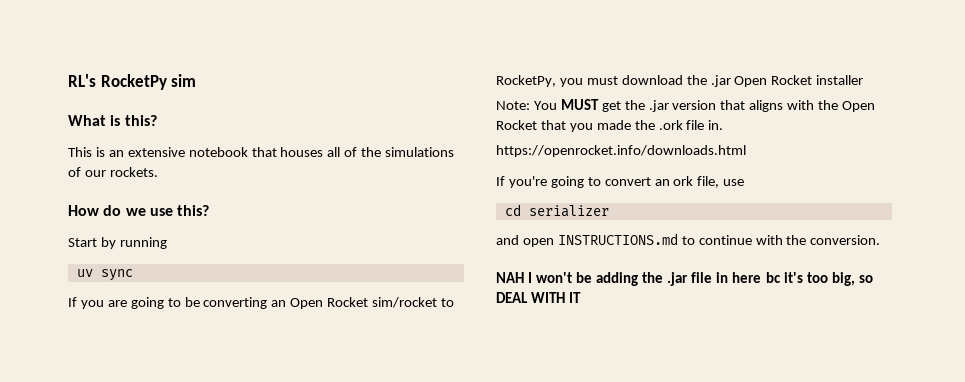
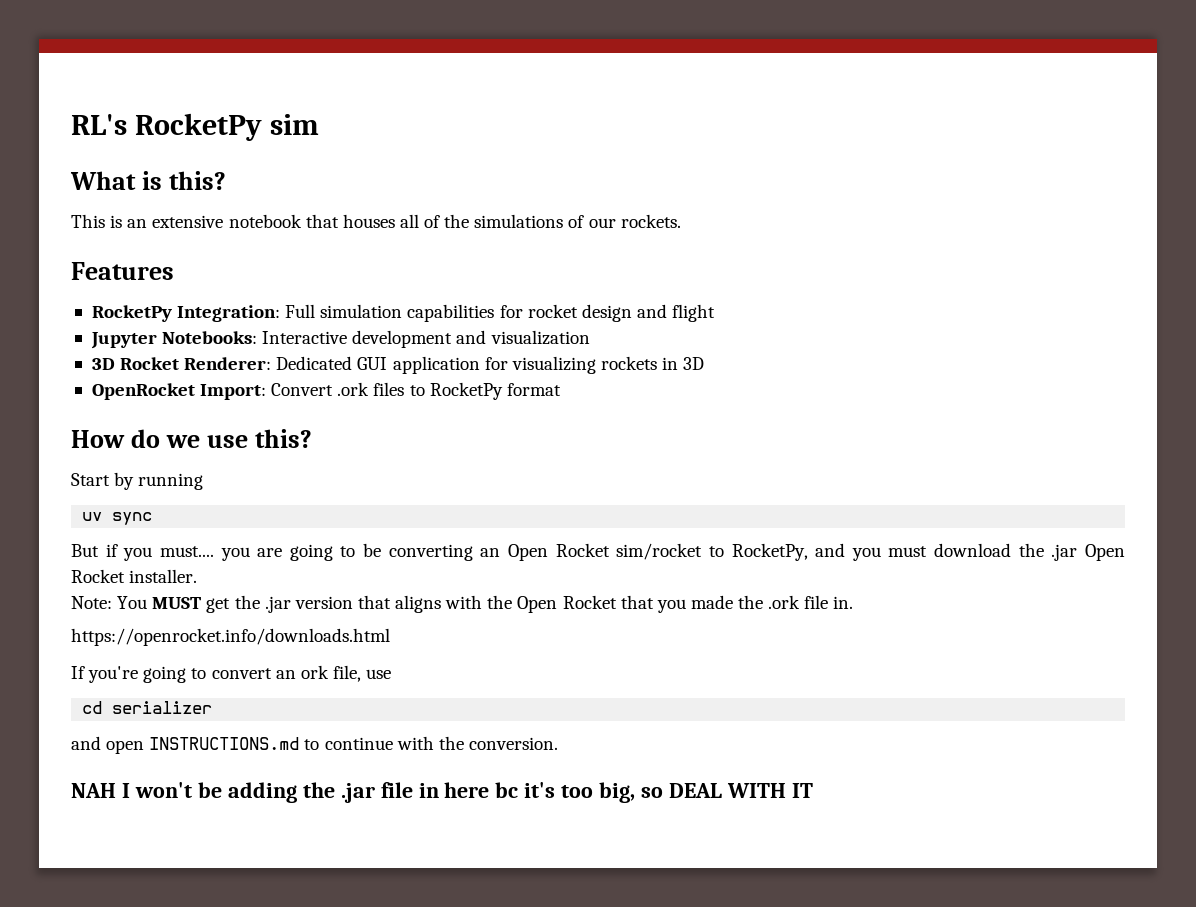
+ Features
+ RocketPy Integration: Full simulation capabilities for rocket design and flight
+ Jupyter Notebooks: Interactive development and visualization
+ 3D Rocket Renderer: Dedicated GUI application for visualizing rockets in 3D
+ OpenRocket Import: Convert .ork files to RocketPy format
- If you are going to be converting an Open Rocket sim/rocket to RocketPy, you must download the .jar Open Rocket installer
+ But if you must.... you are going to be converting an Open Rocket sim/rocket to RocketPy, and you must download the .jar Open Rocket installer.

